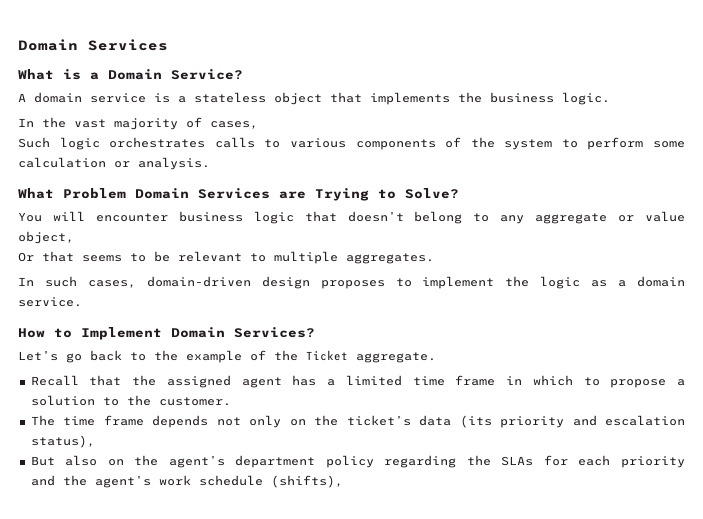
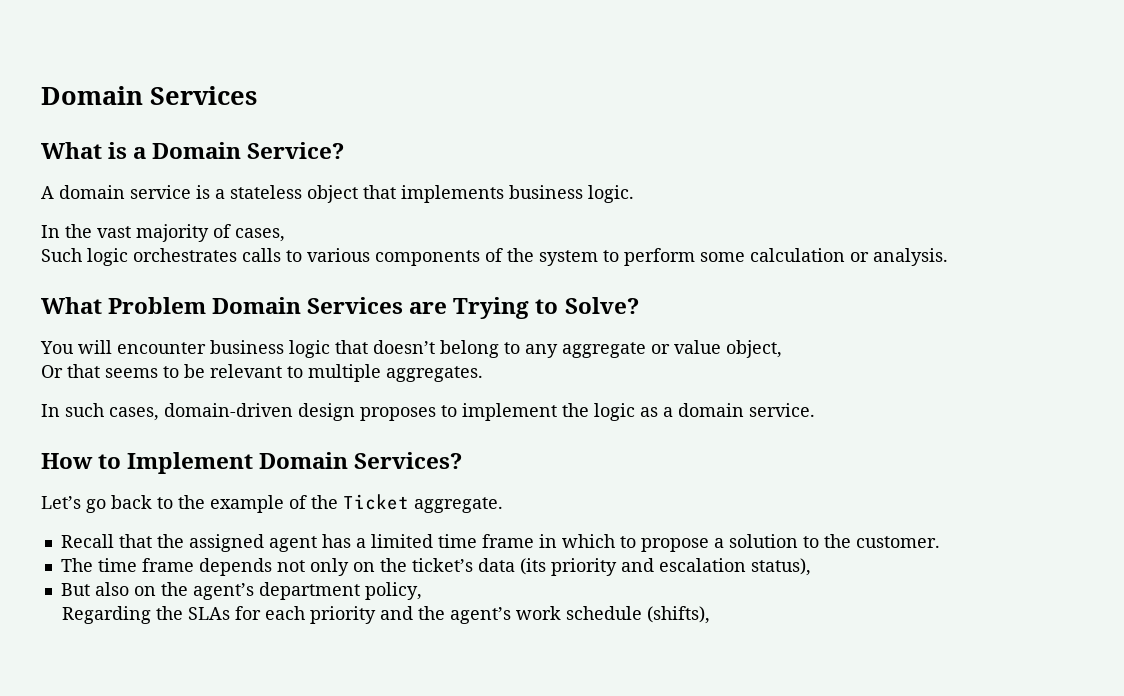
- A domain service is a stateless object that implements the business logic.
+ A domain service is a stateless object that implements business logic.
- But also on the agent’s department policy regarding the SLAs for each priority and the agent’s work schedule (shifts),
+ But also on the agent’s department policy,
+ Regarding the SLAs for each priority and the agent’s work schedule (shifts),

